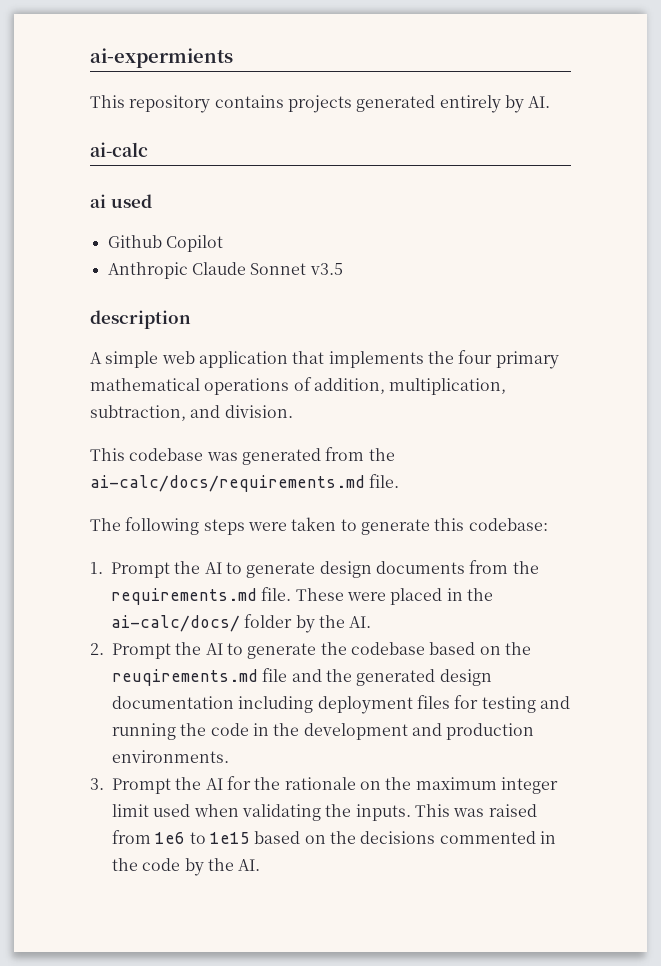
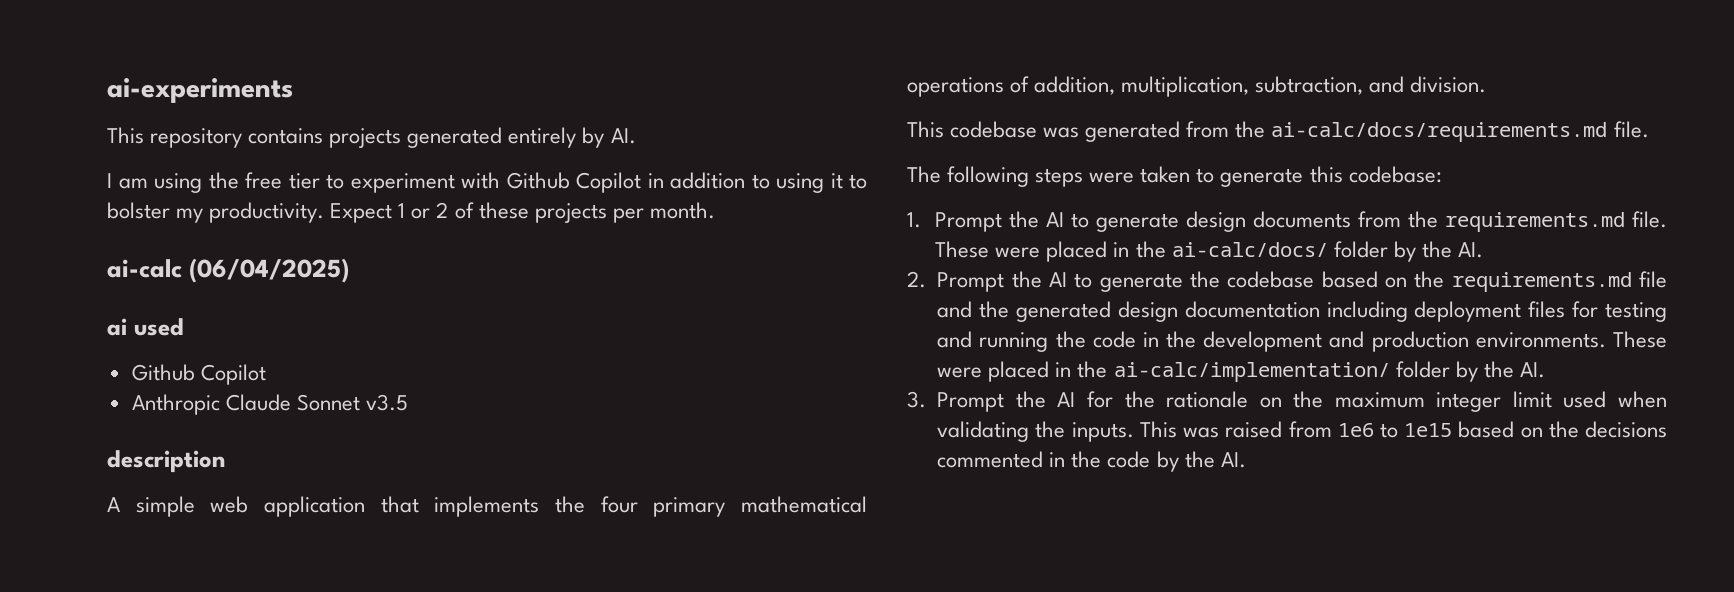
- ai-expermients
+ ai-experiments
+ I am using the free tier to experiment with Github Copilot in addition to using it to bolster my productivity. Expect 1 or 2 of these projects per month.
- ai-calc
+ ai-calc (06/04/2025)
- 2. Prompt the AI to generate the codebase based on the reuqirements.md file and the generated design documentation including deployment files for testing and running the code in the development and production environments.
+ 2. Prompt the AI to generate the codebase based on the requirements.md file and the generated design documentation including deployment files for testing and running the code in the development and production environments. These were placed in the ai-calc/implementation/ folder by the AI.

